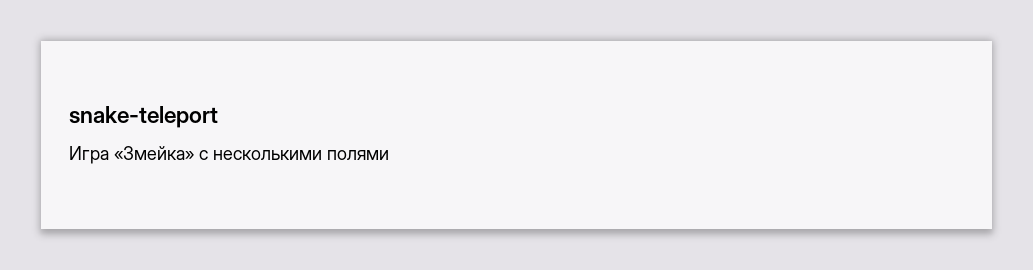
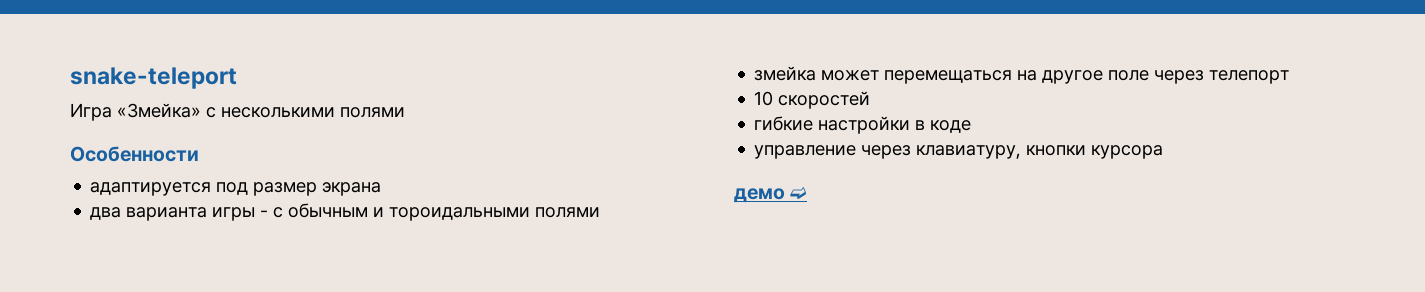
+ Особенности
+ адаптируется под размер экрана
+ два варианта игры - с обычным и тороидальными полями
+ змейка может перемещаться на другое поле через телепорт
+ 10 скоростей
+ гибкие настройки в коде
+ управление через клавиатуру, кнопки курсора
+ демо ➫

